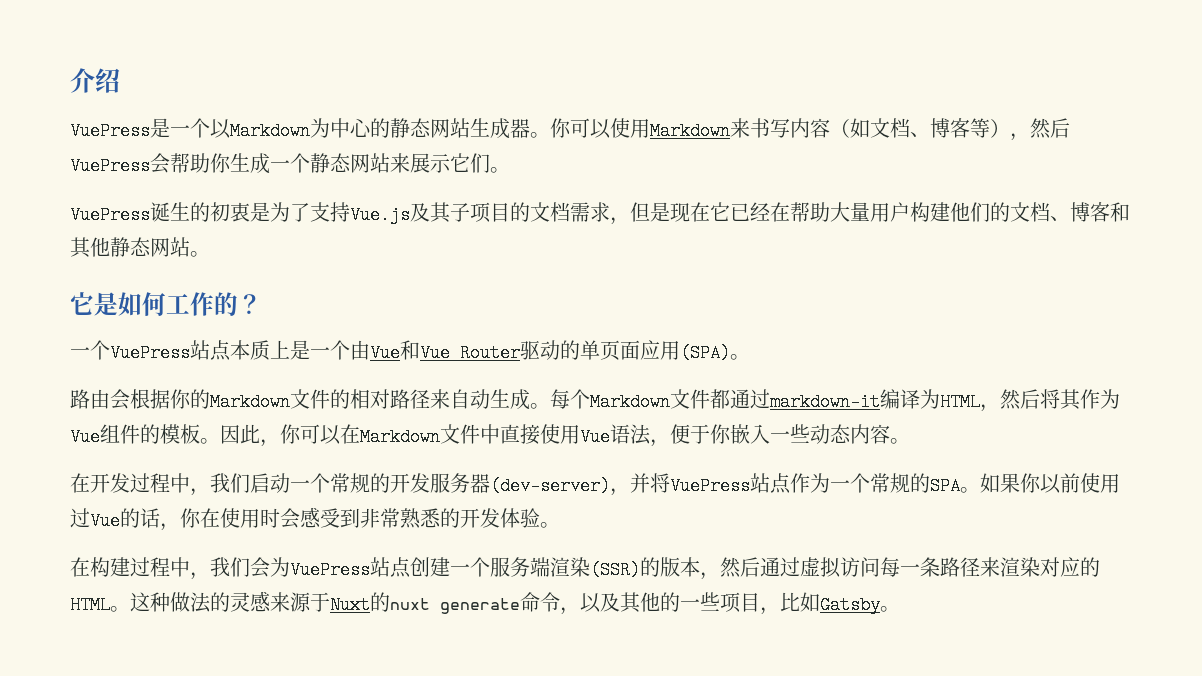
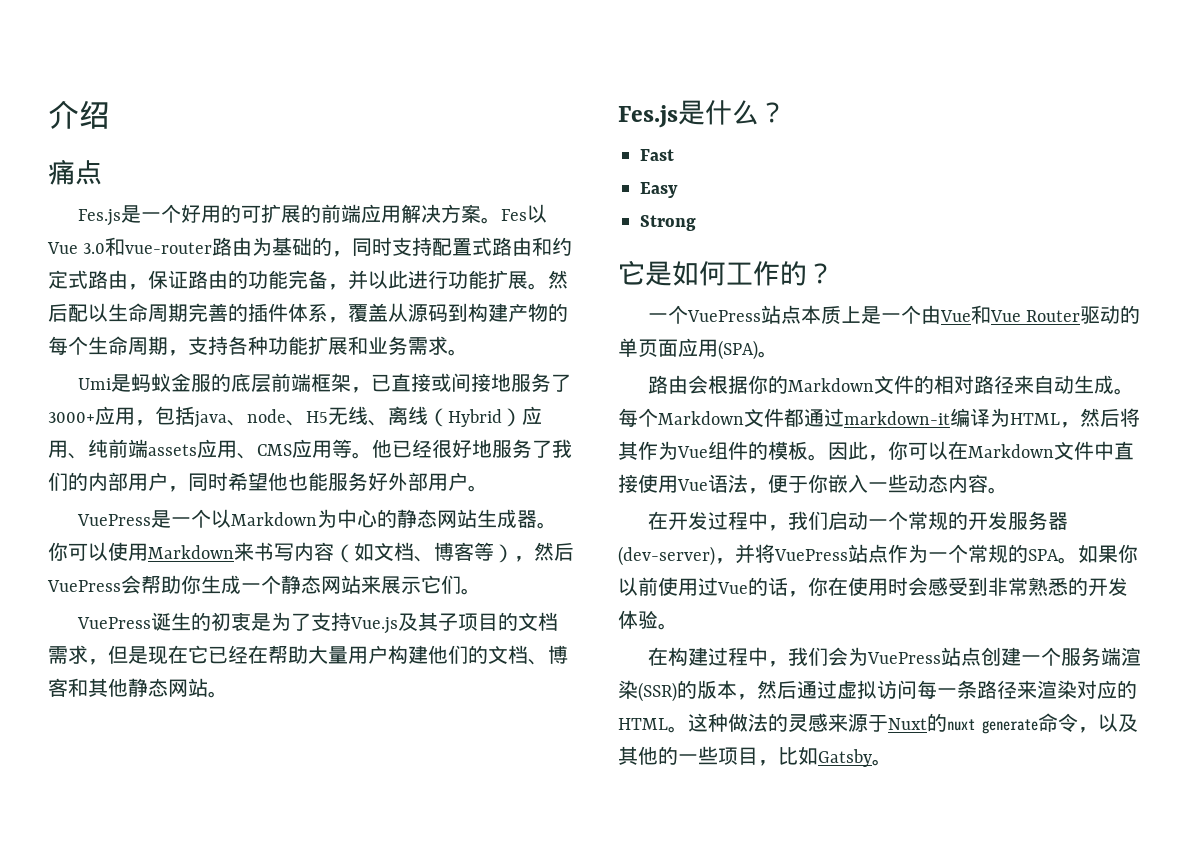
+ 痛点
+ Fes.js是一个好用的可扩展的前端应用解决方案。Fes以Vue 3.0和vue-router路由为基础的，同时支持配置式路由和约定式路由，保证路由的功能完备，并以此进行功能扩展。然后配以生命周期完善的插件体系，覆盖从源码到构建产物的每个生命周期，支持各种功能扩展和业务需求。
+ Umi是蚂蚁金服的底层前端框架，已直接或间接地服务了3000+应用，包括java、node、H5无线、离线（Hybrid）应用、纯前端assets应用、CMS应用等。他已经很好地服务了我们的内部用户，同时希望他也能服务好外部用户。
+ Fes.js是什么？
+ Fast
+ Easy
+ Strong

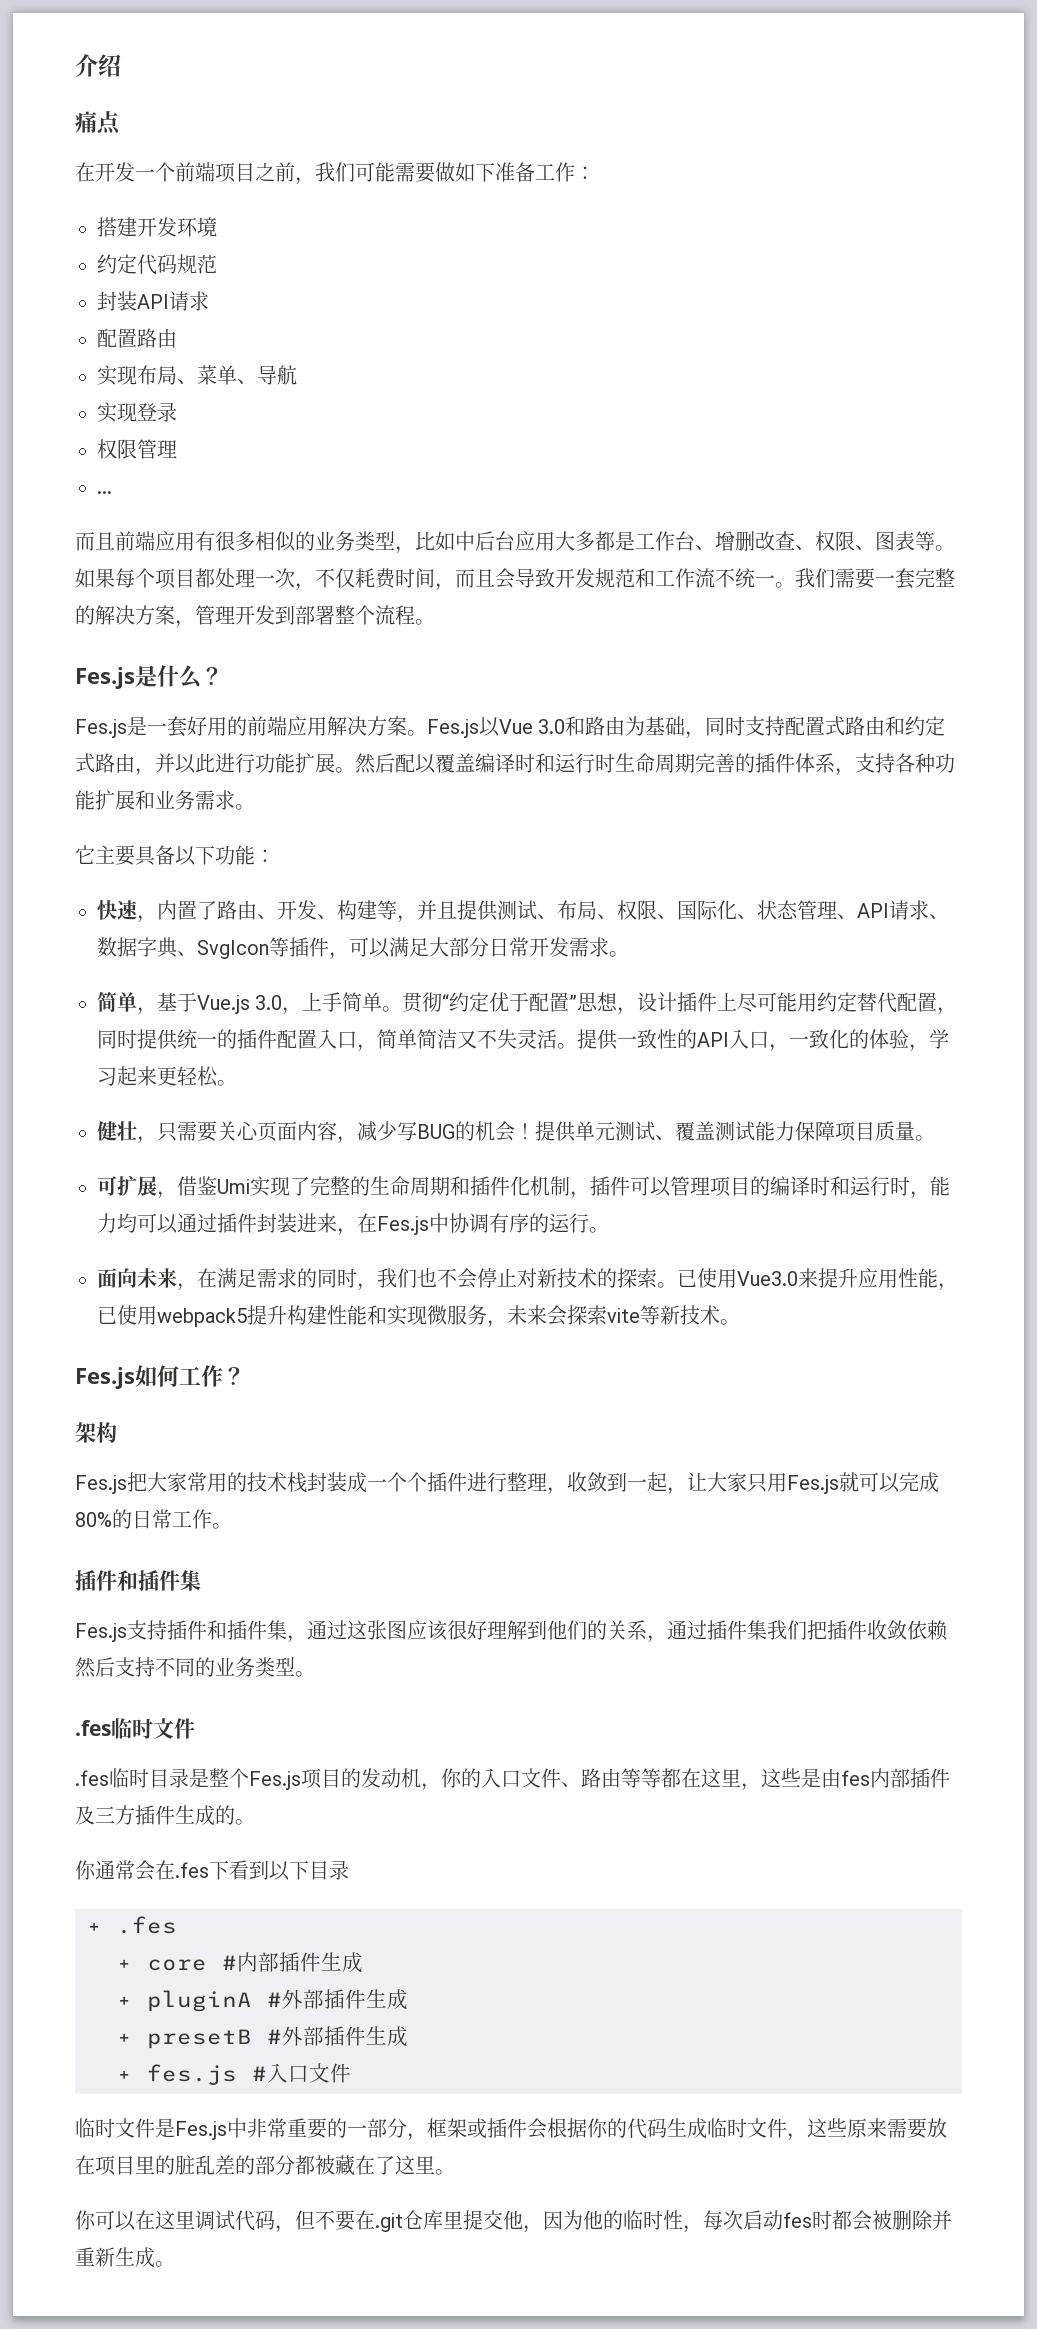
- Fes.js是一个好用的可扩展的前端应用解决方案。
+ 在开发一个前端项目之前，我们可能需要做如下准备工作：
+ 搭建开发环境
+ 约定代码规范
+ 封装API请求
+ 配置路由
+ 实现布局、菜单、导航
+ 实现登录
+ 权限管理
+ ...
+ 而且前端应用有很多相似的业务类型，比如中后台应用大多都是工作台、增删改查、权限、图表等。如果每个项目都处理一次，不仅耗费时间，而且会导致开发规范和工作流不统一。我们需要一套完整的解决方案，管理开发到部署整个流程。
+ Fes.js是什么？
+ Fes.js是一套好用的前端应用解决方案。
- Fes以Vue 3.0和vue-router路由为基础的，同时支持配置式路由和约定式路由，保证路由的功能完备，并以此进行功能扩展。
+ Fes.js以Vue 3.0和路由为基础，同时支持配置式路由和约定式路由，并以此进行功能扩展。
- 然后配以生命周期完善的插件体系，覆盖从源码到构建产物的每个生命周期，支持各种功能扩展和业务需求。
+ 然后配以覆盖编译时和运行时生命周期完善的插件体系，支持各种功能扩展和业务需求。
- Umi是蚂蚁金服的底层前端框架，已直接或间接地服务了3000+应用，包括java、node、H5无线、离线（Hybrid）应用、纯前端assets应用、CMS应用等。他已经很好地服务了我们的内部用户，同时希望他也能服务好外部用户。
- VuePress是一个以Markdown为中心的静态网站生成器。你可以使用Markdown来书写内容（如文档、博客等），然后VuePress会帮助你生成一个静态网站来展示它们。
- VuePress诞生的初衷是为了支持Vue.js及其子项目的文档需求，但是现在它已经在帮助大量用户构建他们的文档、博客和其他静态网站。
- Fes.js是什么？
- Fast
- Easy
- Strong
- 它是如何工作的？
- 一个VuePress站点本质上是一个由Vue和Vue Router驱动的单页面应用(SPA)。
- 路由会根据你的Markdown文件的相对路径来自动生成。每个Markdown文件都通过markdown-it编译为HTML，然后将其作为Vue组件的模板。因此，你可以在Markdown文件中直接使用Vue语法，便于你嵌入一些动态内容。
- 在开发过程中，我们启动一个常规的开发服务器(dev-server)，并将VuePress站点作为一个常规的SPA。如果你以前使用过Vue的话，你在使用时会感受到非常熟悉的开发体验。
- 在构建过程中，我们会为VuePress站点创建一个服务端渲染(SSR)的版本，然后通过虚拟访问每一条路径来渲染对应的HTML。这种做法的灵感来源于Nuxt的nuxt generate命令，以及其他的一些项目，比如Gatsby。
+ 它主要具备以下功能：
+ 快速，内置了路由、开发、构建等，并且提供测试、布局、权限、国际化、状态管理、API请求、数据字典、SvgIcon等插件，可以满足大部分日常开发需求。
+ 简单，基于Vue.js 3.0，上手简单。贯彻“约定优于配置”思想，设计插件上尽可能用约定替代配置，同时提供统一的插件配置入口，简单简洁又不失灵活。提供一致性的API入口，一致化的体验，学习起来更轻松。
+ 健壮，只需要关心页面内容，减少写BUG的机会！提供单元测试、覆盖测试能力保障项目质量。
+ 可扩展，借鉴Umi实现了完整的生命周期和插件化机制，插件可以管理项目的编译时和运行时，能力均可以通过插件封装进来，在Fes.js中协调有序的运行。
+ 面向未来，在满足需求的同时，我们也不会停止对新技术的探索。已使用Vue3.0来提升应用性能，已使用webpack5提升构建性能和实现微服务，未来会探索vite等新技术。
+ Fes.js如何工作？
+ 架构
+ Fes.js把大家常用的技术栈封装成一个个插件进行整理，收敛到一起，让大家只用Fes.js就可以完成80%的日常工作。
+ 插件和插件集
+ Fes.js支持插件和插件集，通过这张图应该很好理解到他们的关系，通过插件集我们把插件收敛依赖然后支持不同的业务类型。
+ .fes临时文件
+ .fes临时目录是整个Fes.js项目的发动机，你的入口文件、路由等等都在这里，这些是由fes内部插件及三方插件生成的。
+ 你通常会在.fes下看到以下目录
+ + .fes
+ + core #内部插件生成
+ + pluginA #外部插件生成
+ + presetB #外部插件生成
+ + fes.js #入口文件
+ 临时文件是Fes.js中非常重要的一部分，框架或插件会根据你的代码生成临时文件，这些原来需要放在项目里的脏乱差的部分都被藏在了这里。
+ 你可以在这里调试代码，但不要在.git仓库里提交他，因为他的临时性，每次启动fes时都会被删除并重新生成。

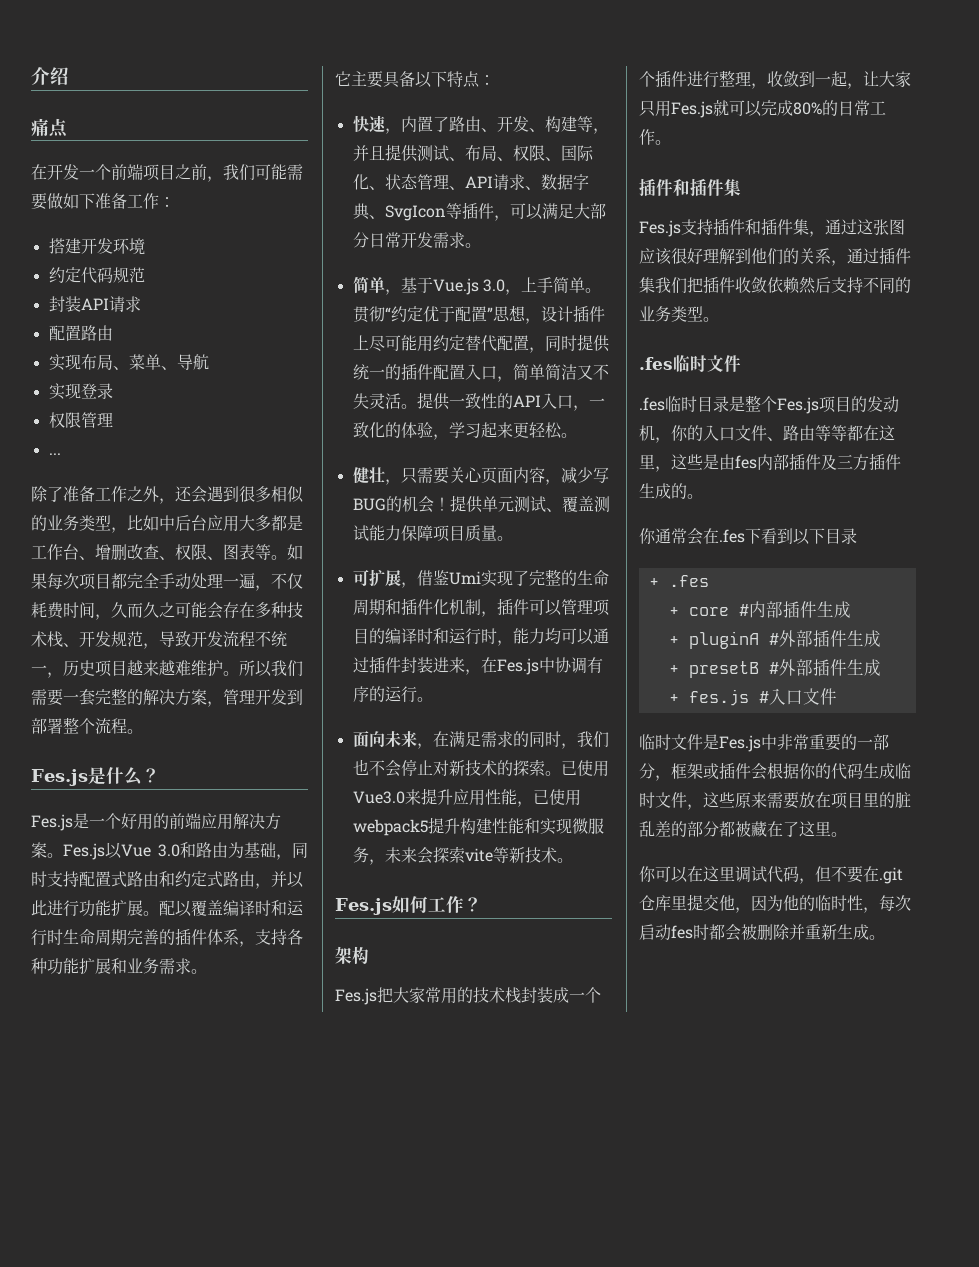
- 而且前端应用有很多相似的业务类型，比如中后台应用大多都是工作台、增删改查、权限、图表等。
+ 除了准备工作之外，还会遇到很多相似的业务类型，比如中后台应用大多都是工作台、增删改查、权限、图表等。
- 如果每个项目都处理一次，不仅耗费时间，而且会导致开发规范和工作流不统一。我们需要一套完整的解决方案，管理开发到部署整个流程。
+ 如果每次项目都完全手动处理一遍，不仅耗费时间，久而久之可能会存在多种技术栈、开发规范，导致开发流程不统一，历史项目越来越难维护。所以我们需要一套完整的解决方案，管理开发到部署整个流程。
- Fes.js是一套好用的前端应用解决方案。
+ Fes.js是一个好用的前端应用解决方案。
- 然后配以覆盖编译时和运行时生命周期完善的插件体系，支持各种功能扩展和业务需求。
+ 配以覆盖编译时和运行时生命周期完善的插件体系，支持各种功能扩展和业务需求。
- 它主要具备以下功能：
+ 它主要具备以下特点：

